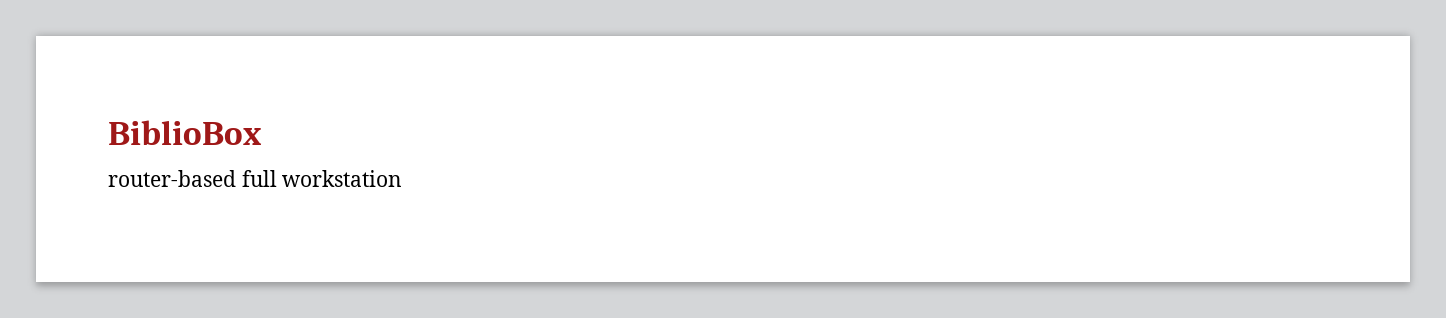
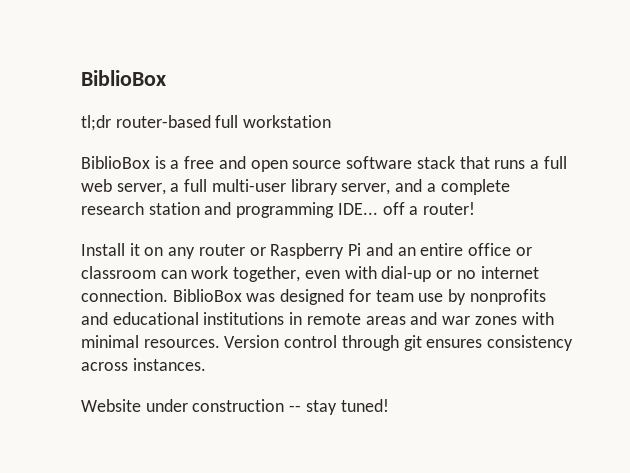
- router-based full workstation
+ tl;dr router-based full workstation
+ BiblioBox is a free and open source software stack that runs a full web server, a full multi-user library server, and a complete research station and programming IDE... off a router!
+ Install it on any router or Raspberry Pi and an entire office or classroom can work together, even with dial-up or no internet connection. BiblioBox was designed for team use by nonprofits and educational institutions in remote areas and war zones with minimal resources. Version control through git ensures consistency across instances.
+ Website under construction -- stay tuned!

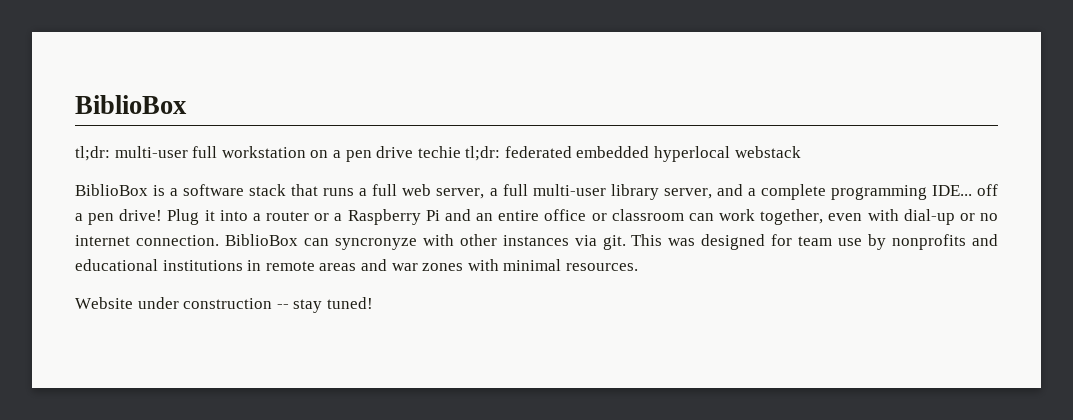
- tl;dr router-based full workstation
+ tl;dr: multi-user full workstation on a pen drive techie tl;dr: federated embedded hyperlocal webstack
- BiblioBox is a free and open source software stack that runs a full web server, a full multi-user library server, and a complete research station and programming IDE... off a router!
- Install it on any router or Raspberry Pi and an entire office or classroom can work together, even with dial-up or no internet connection.
+ BiblioBox is a software stack that runs a full web server, a full multi-user library server, and a complete programming IDE... off a pen drive! Plug it into a router or a Raspberry Pi and an entire office or classroom can work together, even with dial-up or no internet connection.
- BiblioBox was designed for team use by nonprofits and educational institutions in remote areas and war zones with minimal resources. Version control through git ensures consistency across instances.
+ BiblioBox can syncronyze with other instances via git. This was designed for team use by nonprofits and educational institutions in remote areas and war zones with minimal resources.

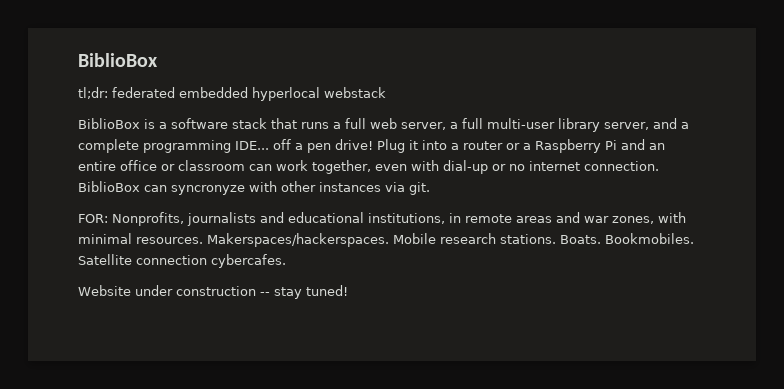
- tl;dr: multi-user full workstation on a pen drive techie tl;dr: federated embedded hyperlocal webstack
+ tl;dr: federated embedded hyperlocal webstack
- BiblioBox can syncronyze with other instances via git. This was designed for team use by nonprofits and educational institutions in remote areas and war zones with minimal resources.
+ BiblioBox can syncronyze with other instances via git.
+ FOR: Nonprofits, journalists and educational institutions, in remote areas and war zones, with minimal resources. Makerspaces/hackerspaces. Mobile research stations. Boats. Bookmobiles. Satellite connection cybercafes.

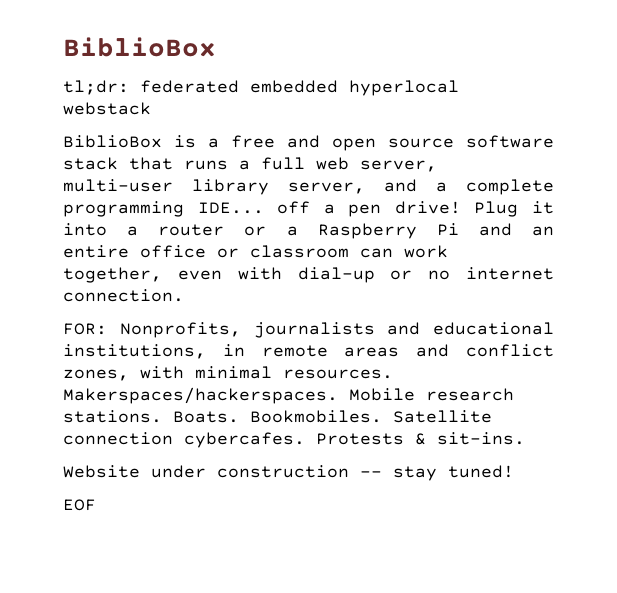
- BiblioBox is a software stack that runs a full web server, a full multi-user library server, and a complete programming IDE... off a pen drive!
+ BiblioBox is a free and open source software stack that runs a full web server, multi-user library server, and a complete programming IDE... off a pen drive!
- BiblioBox can syncronyze with other instances via git.
- FOR: Nonprofits, journalists and educational institutions, in remote areas and war zones, with minimal resources.
+ FOR: Nonprofits, journalists and educational institutions, in remote areas and conflict zones, with minimal resources.
+ Protests & sit-ins.
+ EOF

